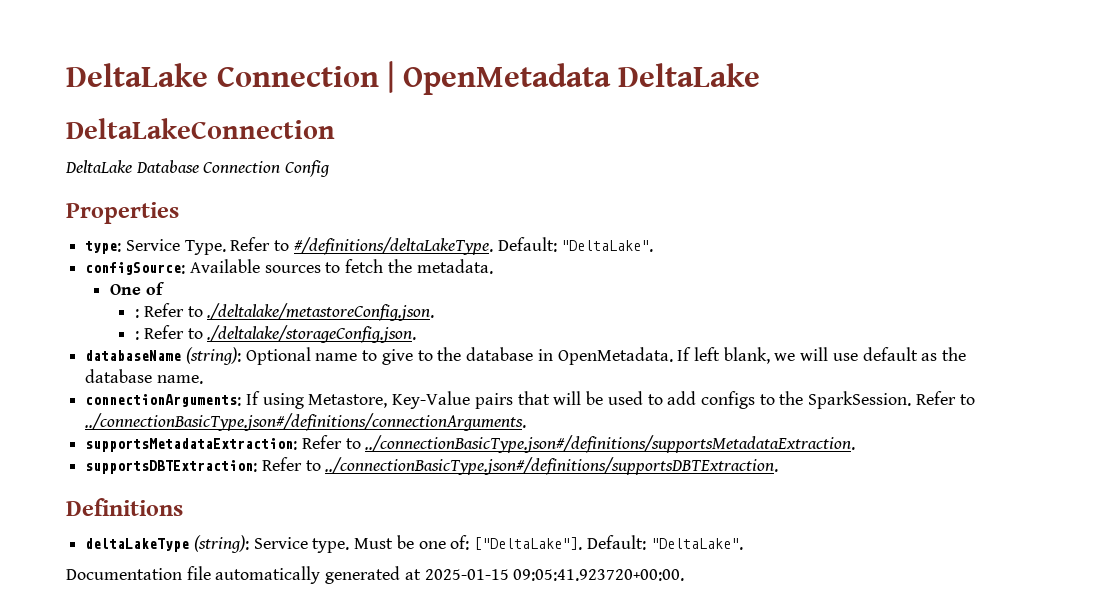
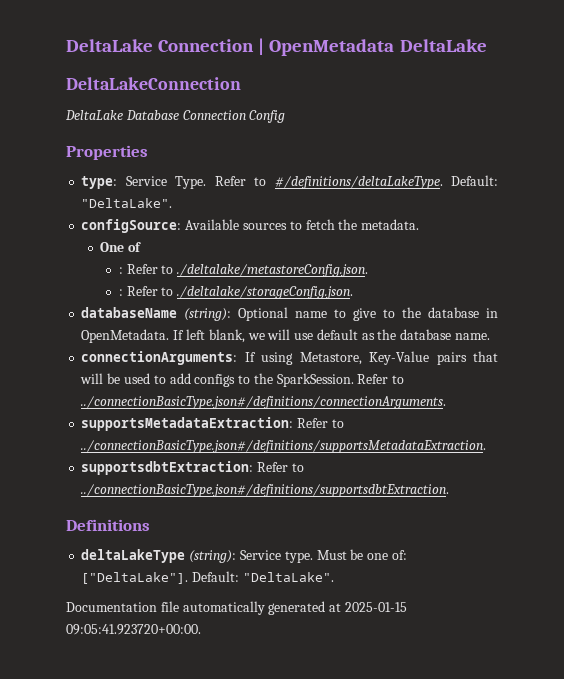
- supportsDBTExtraction: Refer to ../connectionBasicType.json#/definitions/supportsDBTExtraction.
+ supportsdbtExtraction: Refer to ../connectionBasicType.json#/definitions/supportsdbtExtraction.

